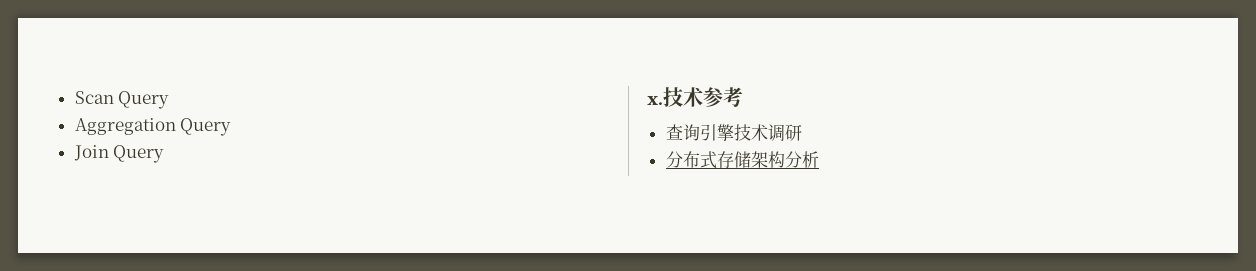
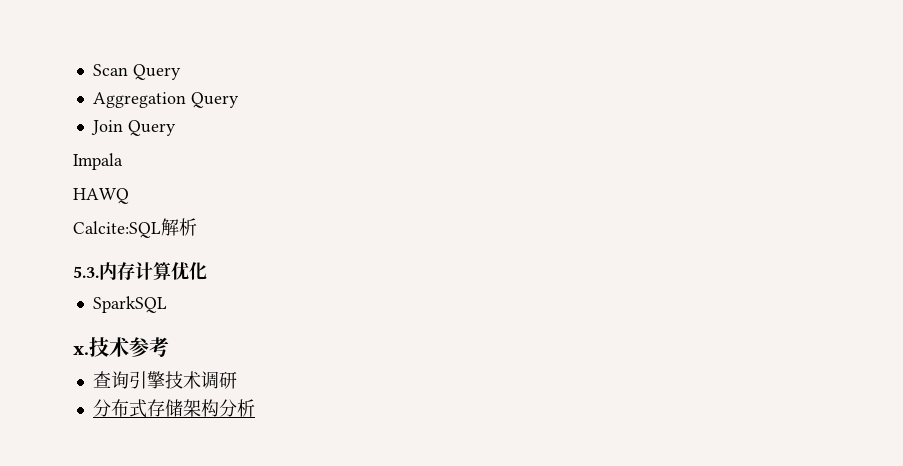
+ Impala
+ HAWQ
+ Calcite:SQL解析
+ 5.3.内存计算优化
+ SparkSQL

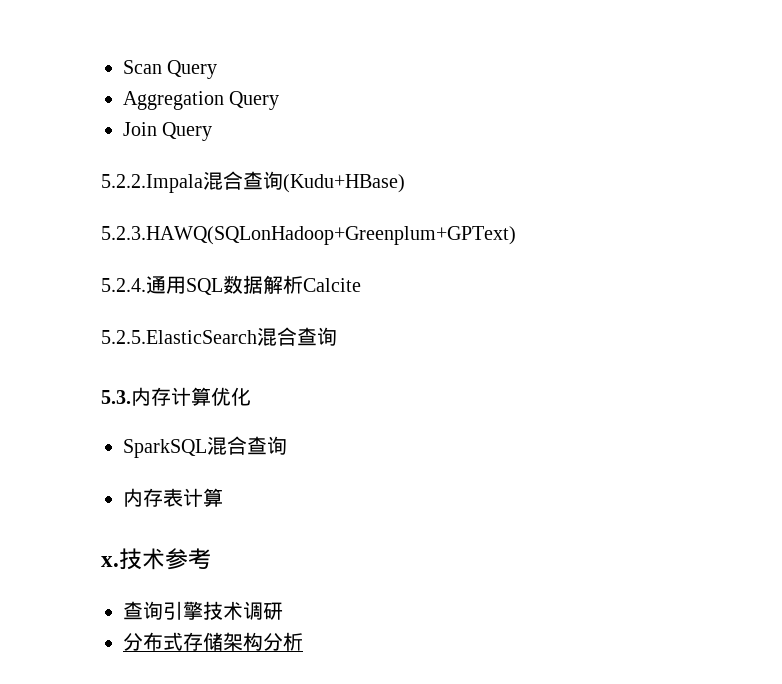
- Impala
- HAWQ
- Calcite:SQL解析
+ 5.2.2.Impala混合查询(Kudu+HBase)
+ 5.2.3.HAWQ(SQLonHadoop+Greenplum+GPText)
+ 5.2.4.通用SQL数据解析Calcite
+ 5.2.5.ElasticSearch混合查询
- SparkSQL
+ SparkSQL混合查询
+ 内存表计算

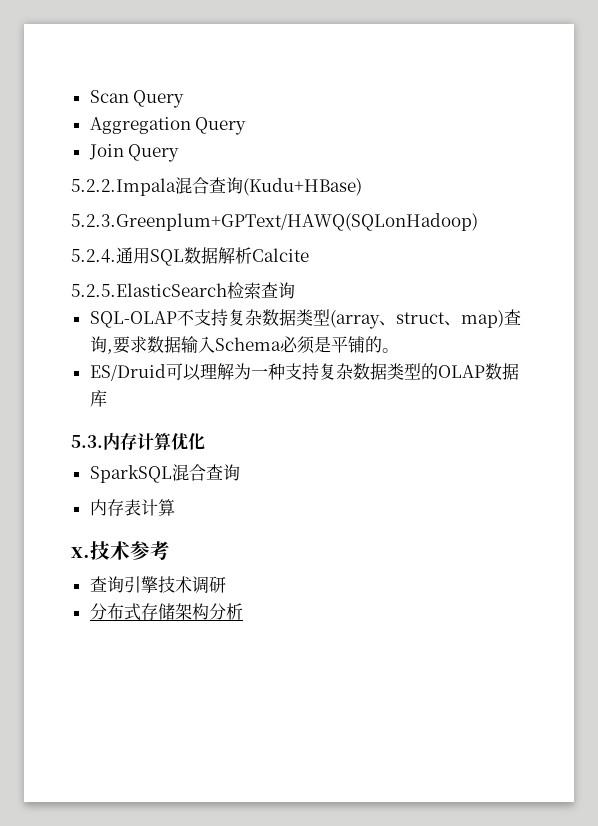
- 5.2.3.HAWQ(SQLonHadoop+Greenplum+GPText)
+ 5.2.3.Greenplum+GPText/HAWQ(SQLonHadoop)
- 5.2.5.ElasticSearch混合查询
+ 5.2.5.ElasticSearch检索查询
+ SQL-OLAP不支持复杂数据类型(array、struct、map)查询,要求数据输入Schema必须是平铺的。
+ ES/Druid可以理解为一种支持复杂数据类型的OLAP数据库

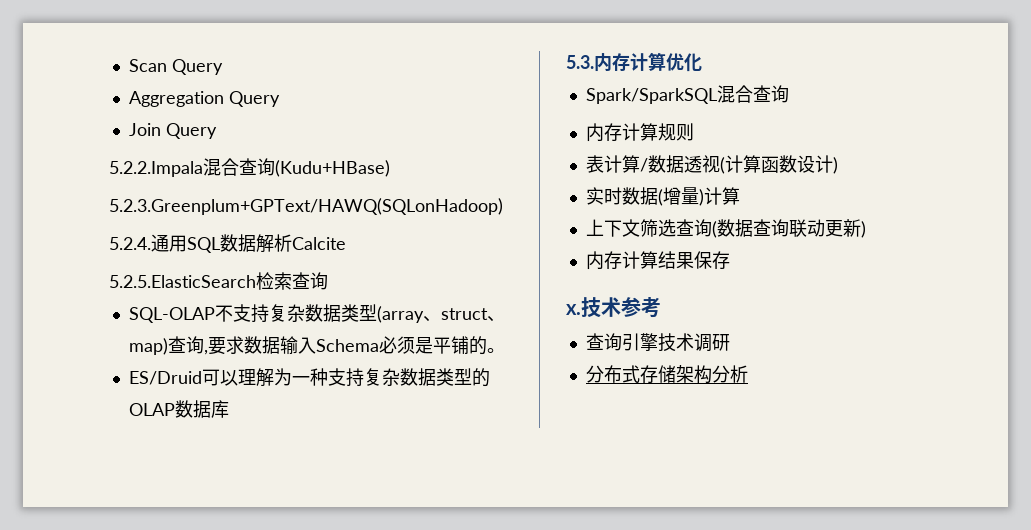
- SparkSQL混合查询
+ Spark/SparkSQL混合查询
- 内存表计算
+ 内存计算规则
+ 表计算/数据透视(计算函数设计)
+ 实时数据(增量)计算
+ 上下文筛选查询(数据查询联动更新)
+ 内存计算结果保存

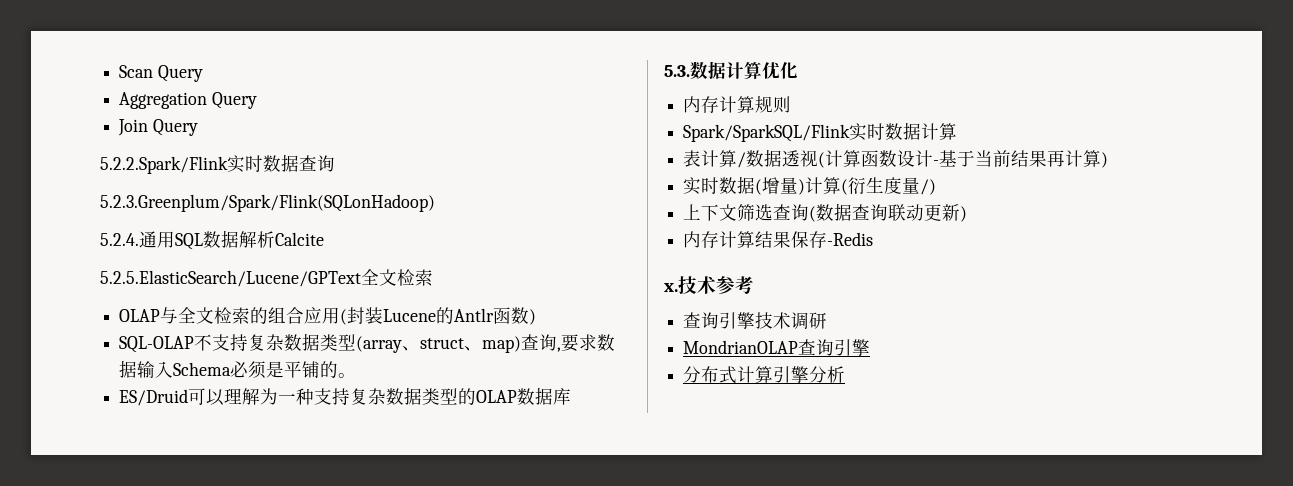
- 5.2.2.Impala混合查询(Kudu+HBase)
- 5.2.3.Greenplum+GPText/HAWQ(SQLonHadoop)
+ 5.2.2.Spark/Flink实时数据查询
+ 5.2.3.Greenplum/Spark/Flink(SQLonHadoop)
- 5.2.5.ElasticSearch检索查询
+ 5.2.5.ElasticSearch/Lucene/GPText全文检索
+ OLAP与全文检索的组合应用(封装Lucene的Antlr函数)
- 5.3.内存计算优化
+ 5.3.数据计算优化
- Spark/SparkSQL混合查询
+ Spark/SparkSQL/Flink实时数据计算
- 表计算/数据透视(计算函数设计)
+ 表计算/数据透视(计算函数设计-基于当前结果再计算)
- 实时数据(增量)计算
+ 实时数据(增量)计算(衍生度量/)
- 内存计算结果保存
+ 内存计算结果保存-Redis
+ MondrianOLAP查询引擎
- 分布式存储架构分析
+ 分布式计算引擎分析

